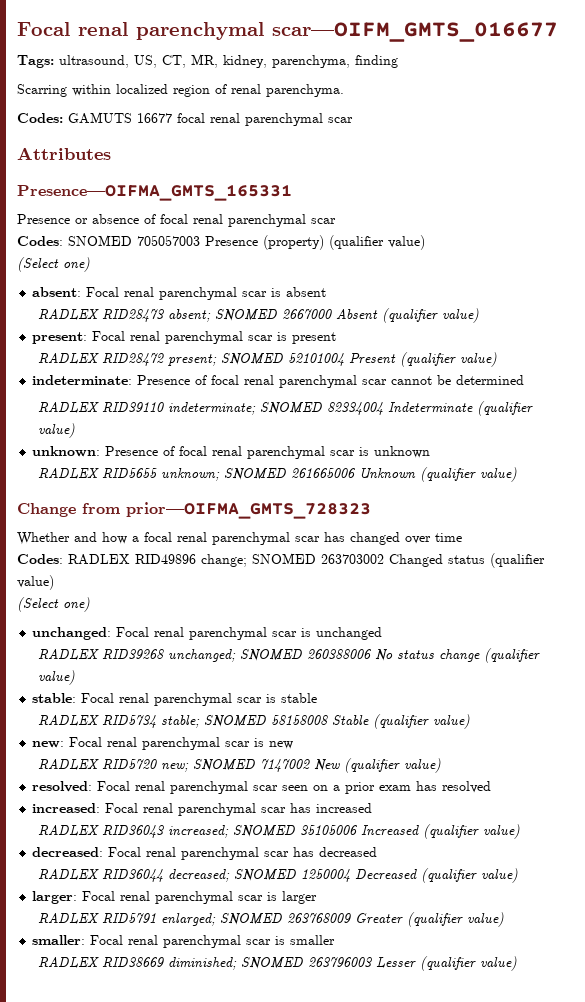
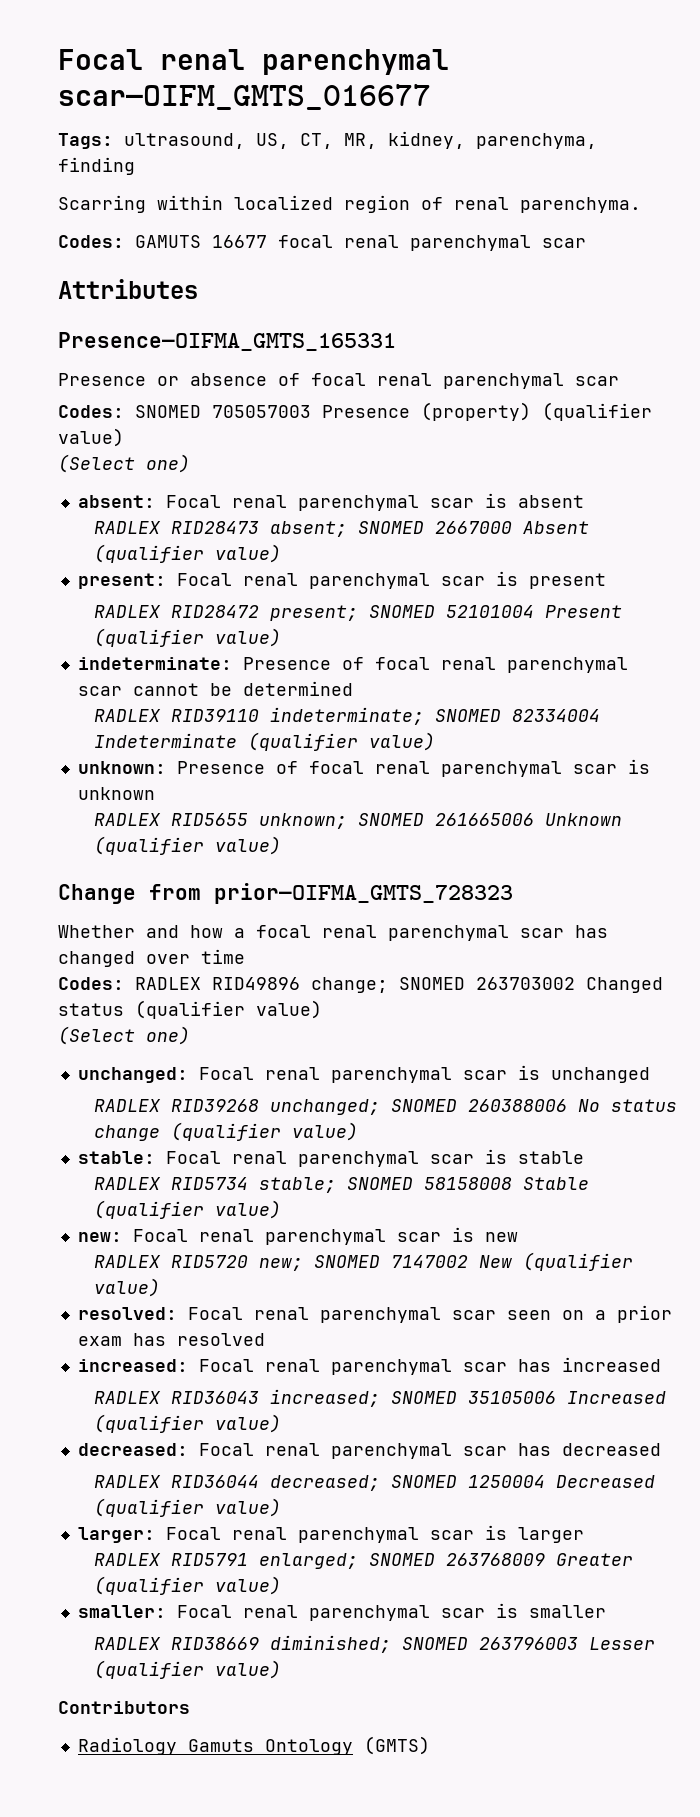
+ Contributors
+ Radiology Gamuts Ontology (GMTS)

